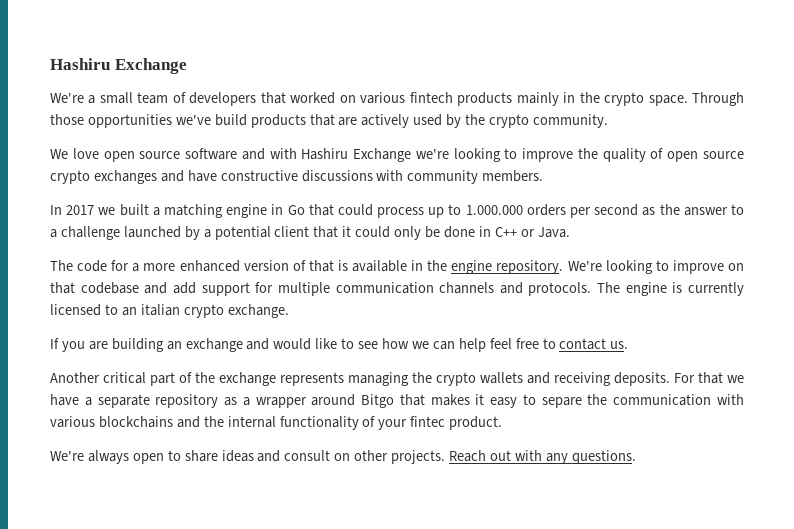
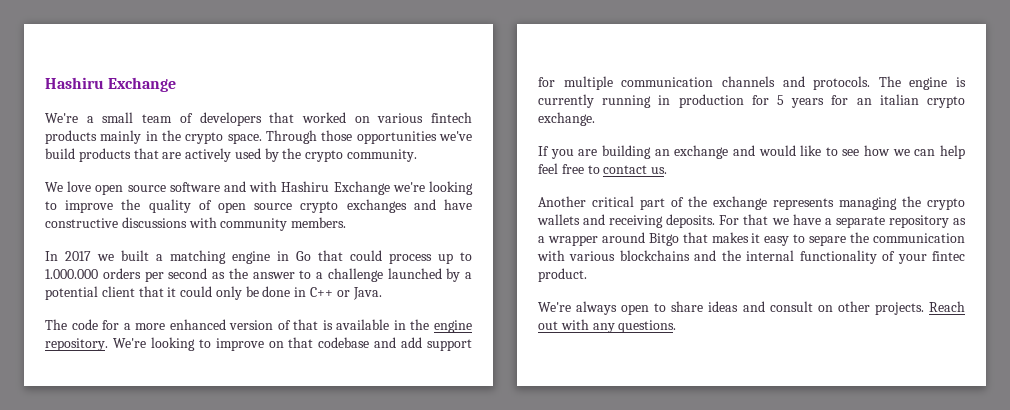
- The engine is currently licensed to an italian crypto exchange.
+ The engine is currently running in production for 5 years for an italian crypto exchange.

